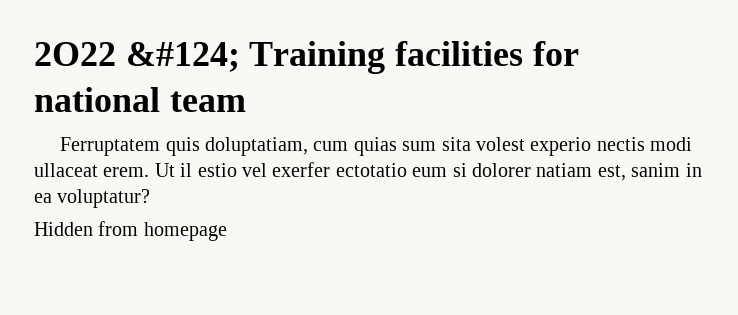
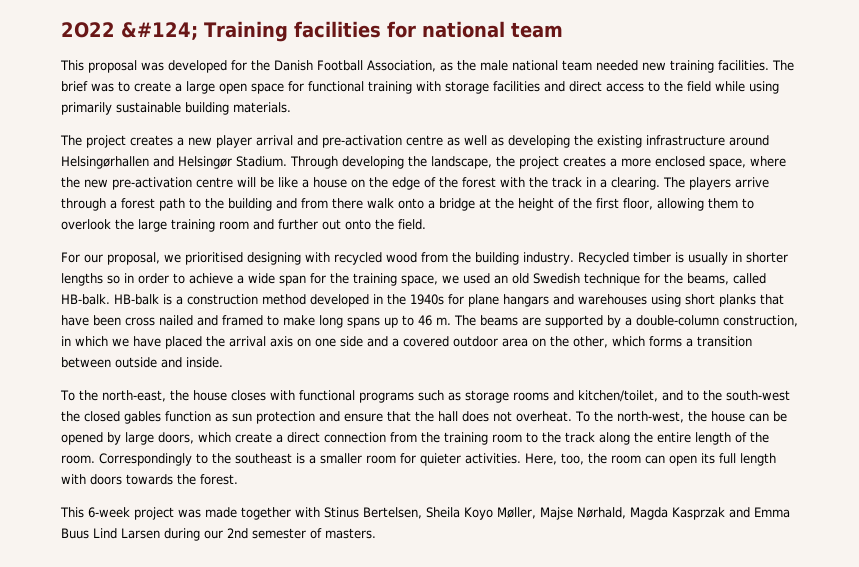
- Ferruptatem quis doluptatiam, cum quias sum sita volest experio nectis modi ullaceat erem. Ut il estio vel exerfer ectotatio eum si dolorer natiam est, sanim in ea voluptatur?
- Hidden from homepage
+ This proposal was developed for the Danish Football Association, as the male national team needed new training facilities. The brief was to create a large open space for functional training with storage facilities and direct access to the field while using primarily sustainable building materials.
+ The project creates a new player arrival and pre-activation centre as well as developing the existing infrastructure around Helsingørhallen and Helsingør Stadium. Through developing the landscape, the project creates a more enclosed space, where the new pre-activation centre will be like a house on the edge of the forest with the track in a clearing. The players arrive through a forest path to the building and from there walk onto a bridge at the height of the first floor, allowing them to overlook the large training room and further out onto the field.
+ For our proposal, we prioritised designing with recycled wood from the building industry. Recycled timber is usually in shorter lengths so in order to achieve a wide span for the training space, we used an old Swedish technique for the beams, called HB-balk. HB-balk is a construction method developed in the 1940s for plane hangars and warehouses using short planks that have been cross nailed and framed to make long spans up to 46 m. The beams are supported by a double-column construction, in which we have placed the arrival axis on one side and a covered outdoor area on the other, which forms a transition between outside and inside.
+ To the north-east, the house closes with functional programs such as storage rooms and kitchen/toilet, and to the south-west the closed gables function as sun protection and ensure that the hall does not overheat. To the north-west, the house can be opened by large doors, which create a direct connection from the training room to the track along the entire length of the room. Correspondingly to the southeast is a smaller room for quieter activities. Here, too, the room can open its full length with doors towards the forest.
+ This 6-week project was made together with Stinus Bertelsen, Sheila Koyo Møller, Majse Nørhald, Magda Kasprzak and Emma Buus Lind Larsen during our 2nd semester of masters.

